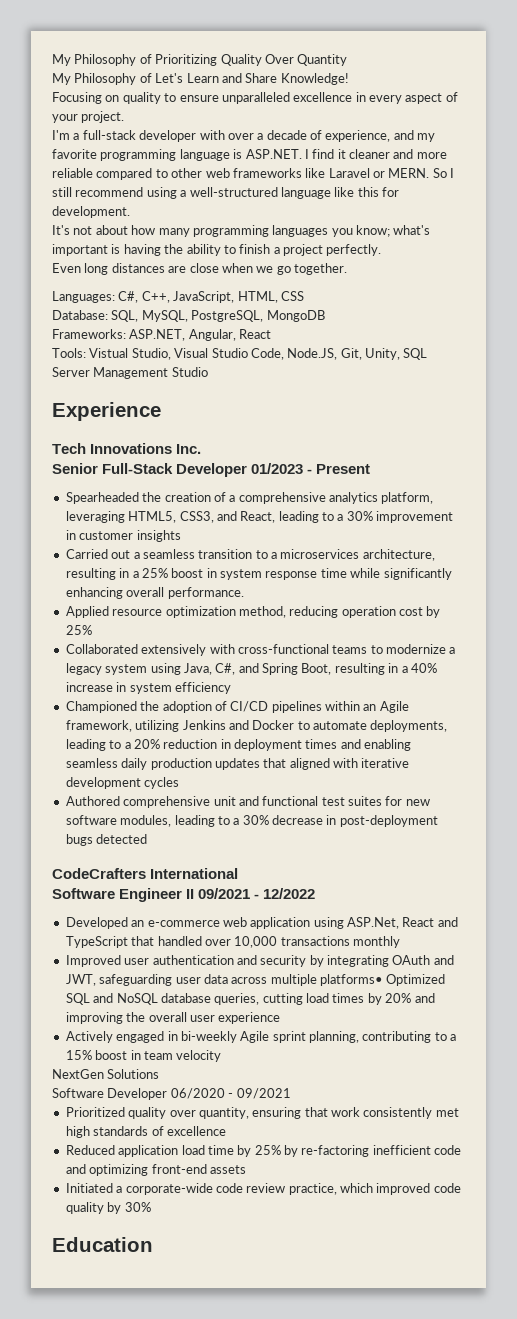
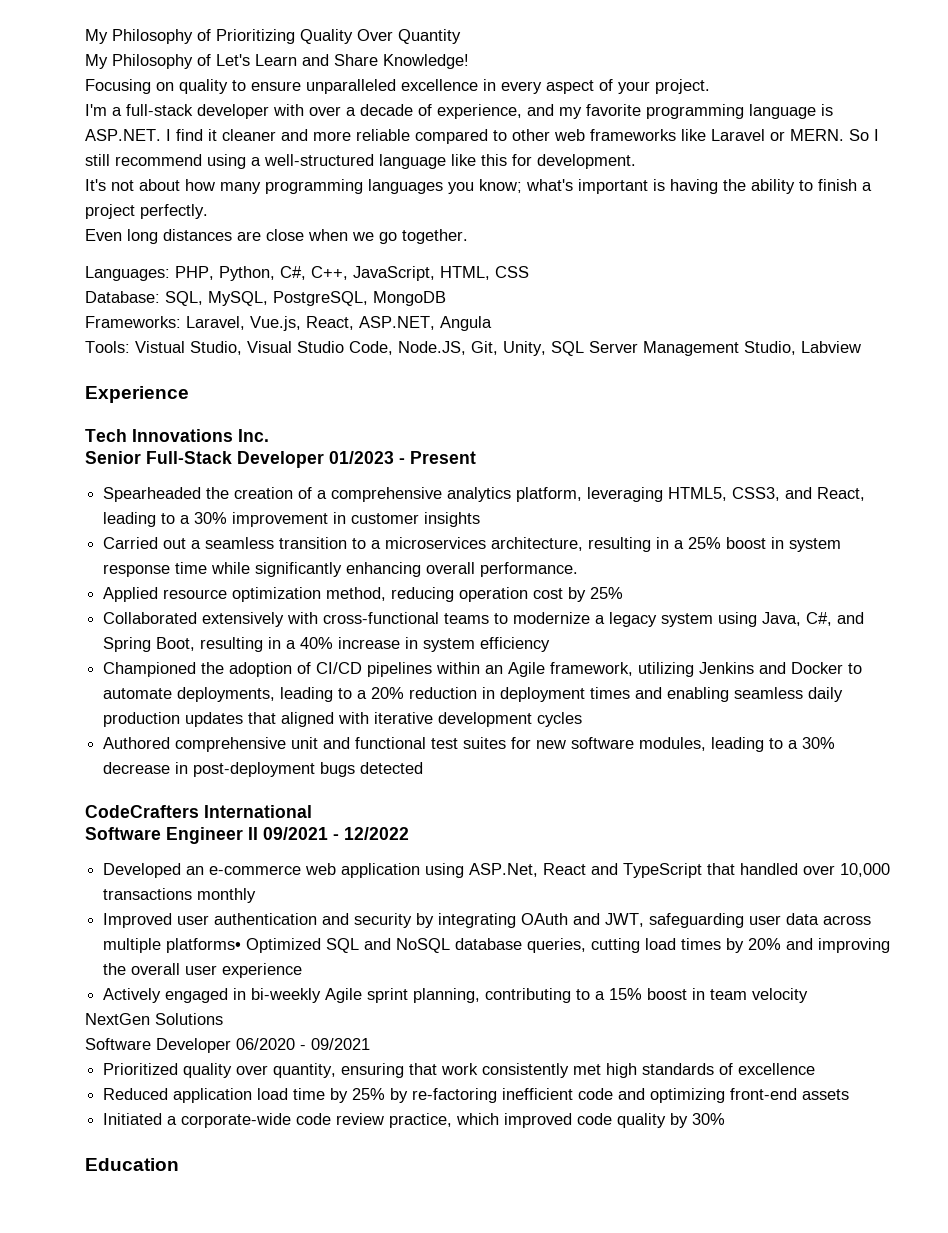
- Languages: C#, C++, JavaScript, HTML, CSS
+ Languages: PHP, Python, C#, C++, JavaScript, HTML, CSS
- Frameworks: ASP.NET, Angular, React
+ Frameworks: Laravel, Vue.js, React, ASP.NET, Angula
- Tools: Vistual Studio, Visual Studio Code, Node.JS, Git, Unity, SQL Server Management Studio
+ Tools: Vistual Studio, Visual Studio Code, Node.JS, Git, Unity, SQL Server Management Studio, Labview

